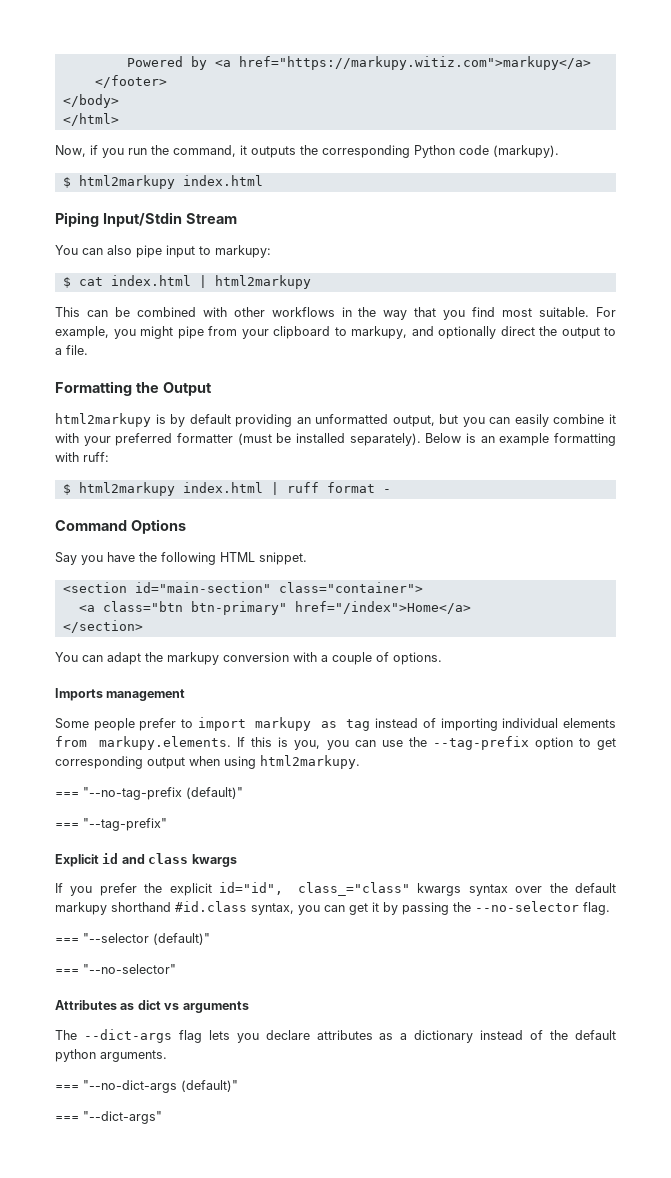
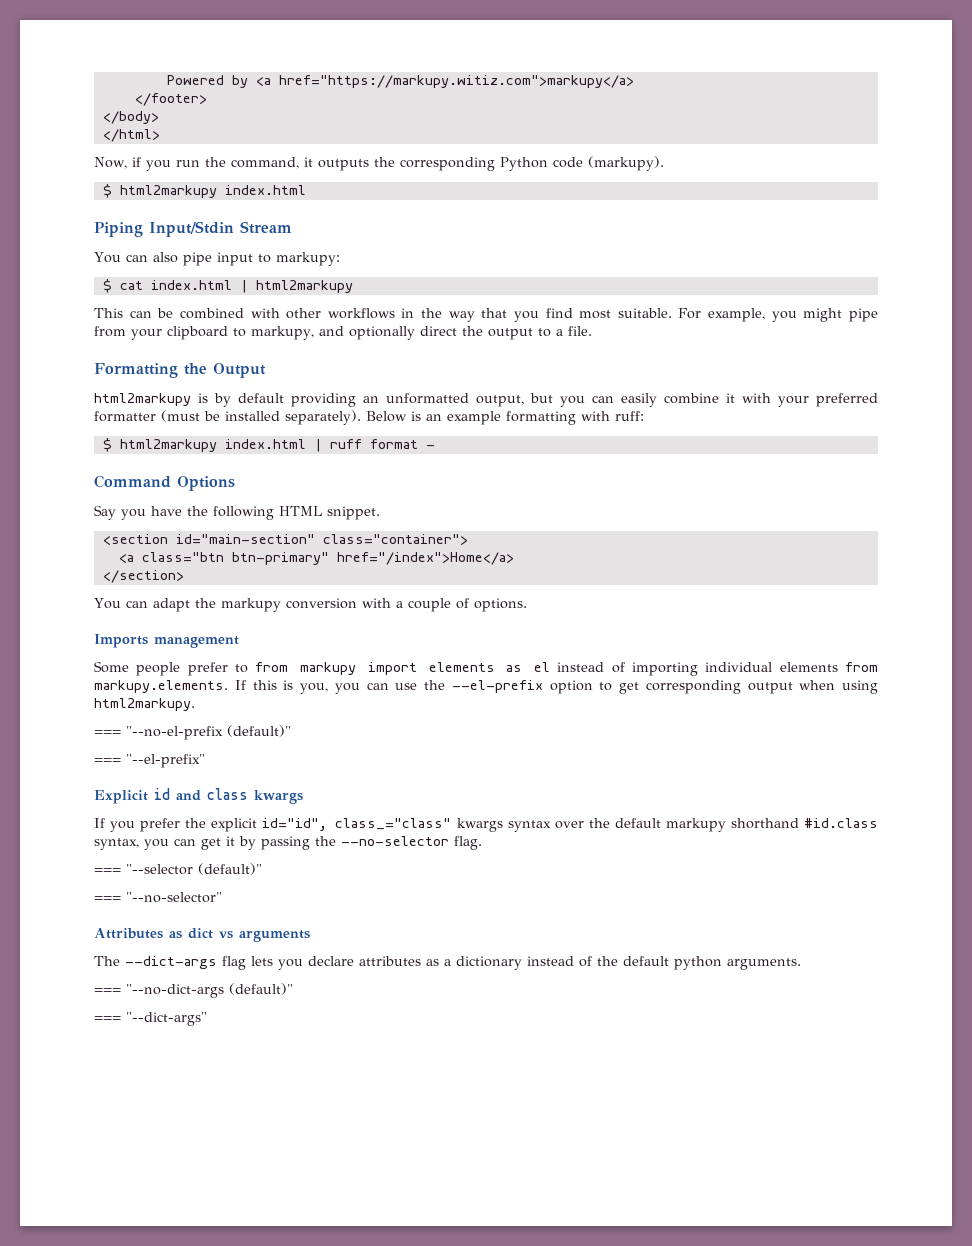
- Some people prefer to import markupy as tag instead of importing individual elements from markupy.elements. If this is you, you can use the --tag-prefix option to get corresponding output when using html2markupy.
+ Some people prefer to from markupy import elements as el instead of importing individual elements from markupy.elements. If this is you, you can use the --el-prefix option to get corresponding output when using html2markupy.
- === "--no-tag-prefix (default)"
- === "--tag-prefix"
+ === "--no-el-prefix (default)"
+ === "--el-prefix"

